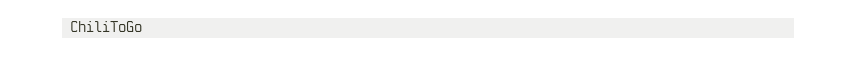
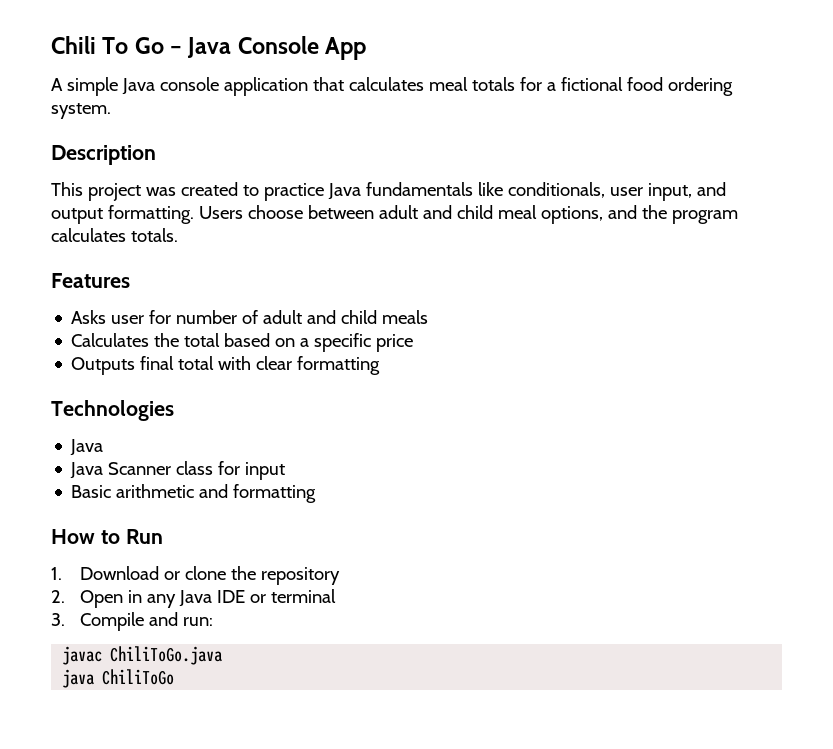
- ChiliToGo
+ Chili To Go – Java Console App
+ A simple Java console application that calculates meal totals for a fictional food ordering system.
+ Description
+ This project was created to practice Java fundamentals like conditionals, user input, and output formatting. Users choose between adult and child meal options, and the program calculates totals.
+ Features
+ Asks user for number of adult and child meals
+ Calculates the total based on a specific price
+ Outputs final total with clear formatting
+ Technologies
+ Java
+ Java Scanner class for input
+ Basic arithmetic and formatting
+ How to Run
+ 1. Download or clone the repository
+ 2. Open in any Java IDE or terminal
+ 3. Compile and run:
+ javac ChiliToGo.java
+ java ChiliToGo

